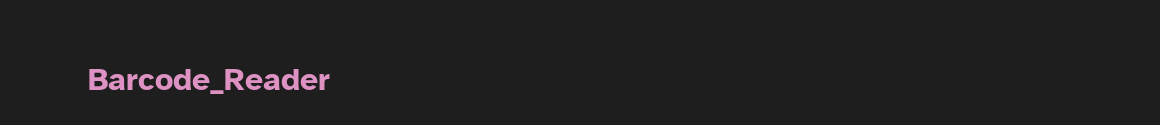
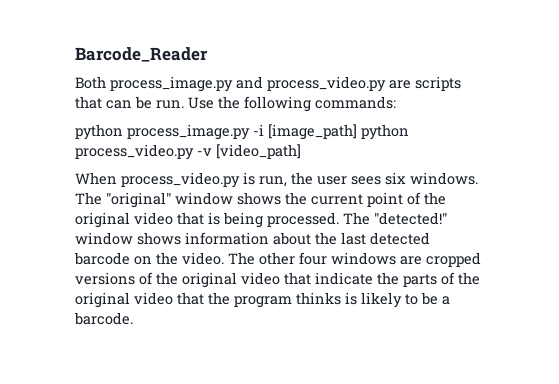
+ Both process_image.py and process_video.py are scripts that can be run. Use the following commands:
+ python process_image.py -i [image_path] python process_video.py -v [video_path]
+ When process_video.py is run, the user sees six windows. The "original" window shows the current point of the original video that is being processed. The "detected!" window shows information about the last detected barcode on the video. The other four windows are cropped versions of the original video that indicate the parts of the original video that the program thinks is likely to be a barcode.

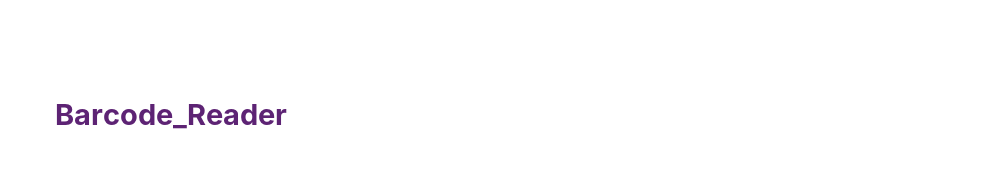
- Both process_image.py and process_video.py are scripts that can be run. Use the following commands:
- python process_image.py -i [image_path] python process_video.py -v [video_path]
- When process_video.py is run, the user sees six windows. The "original" window shows the current point of the original video that is being processed. The "detected!" window shows information about the last detected barcode on the video. The other four windows are cropped versions of the original video that indicate the parts of the original video that the program thinks is likely to be a barcode.

